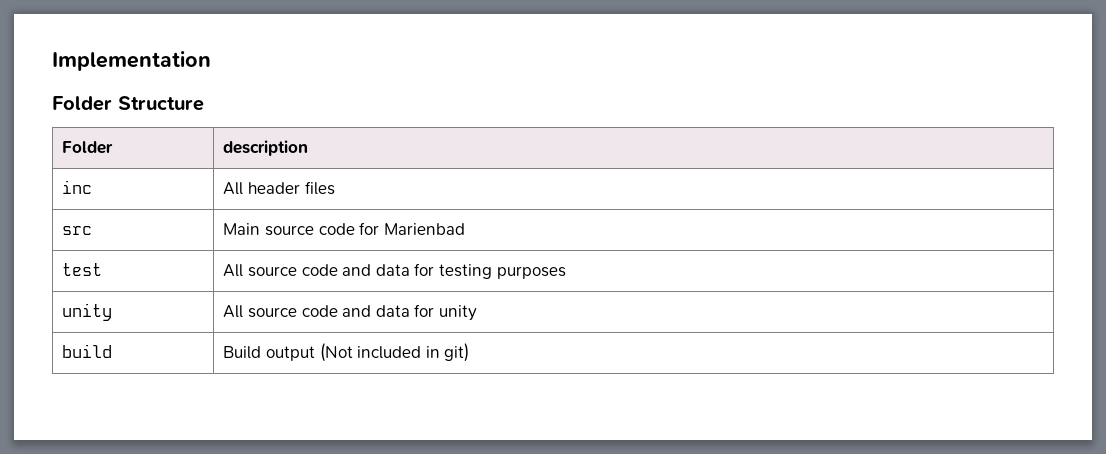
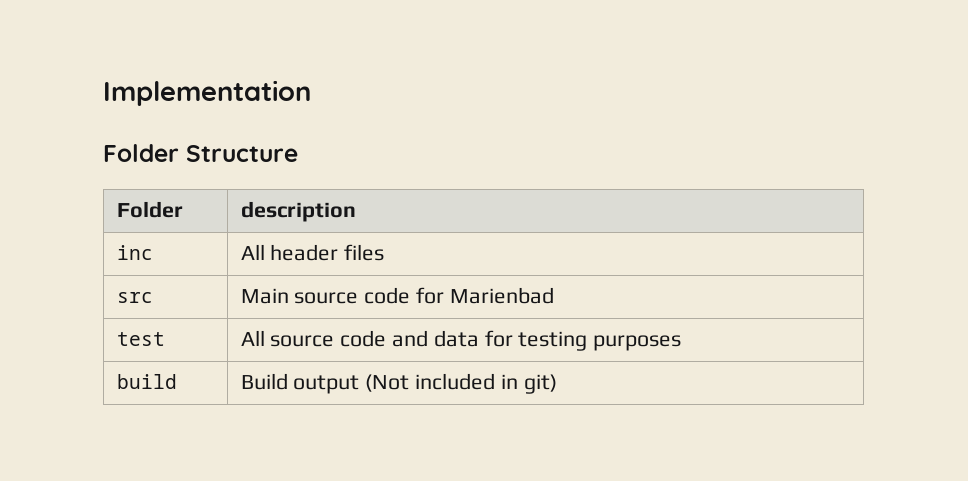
- unity | All source code and data for unity

